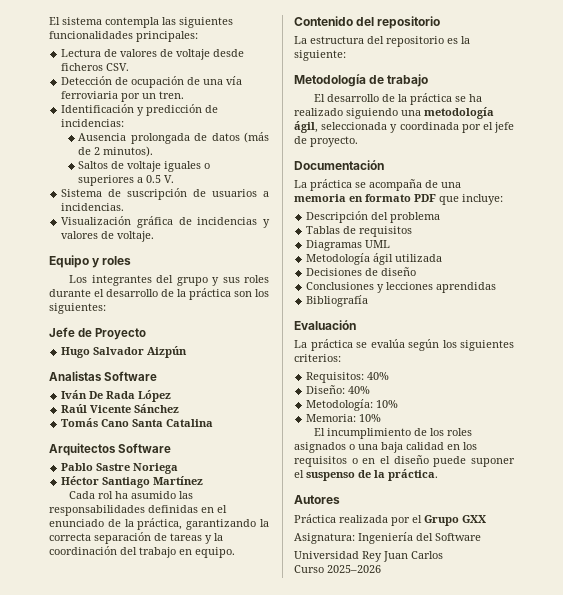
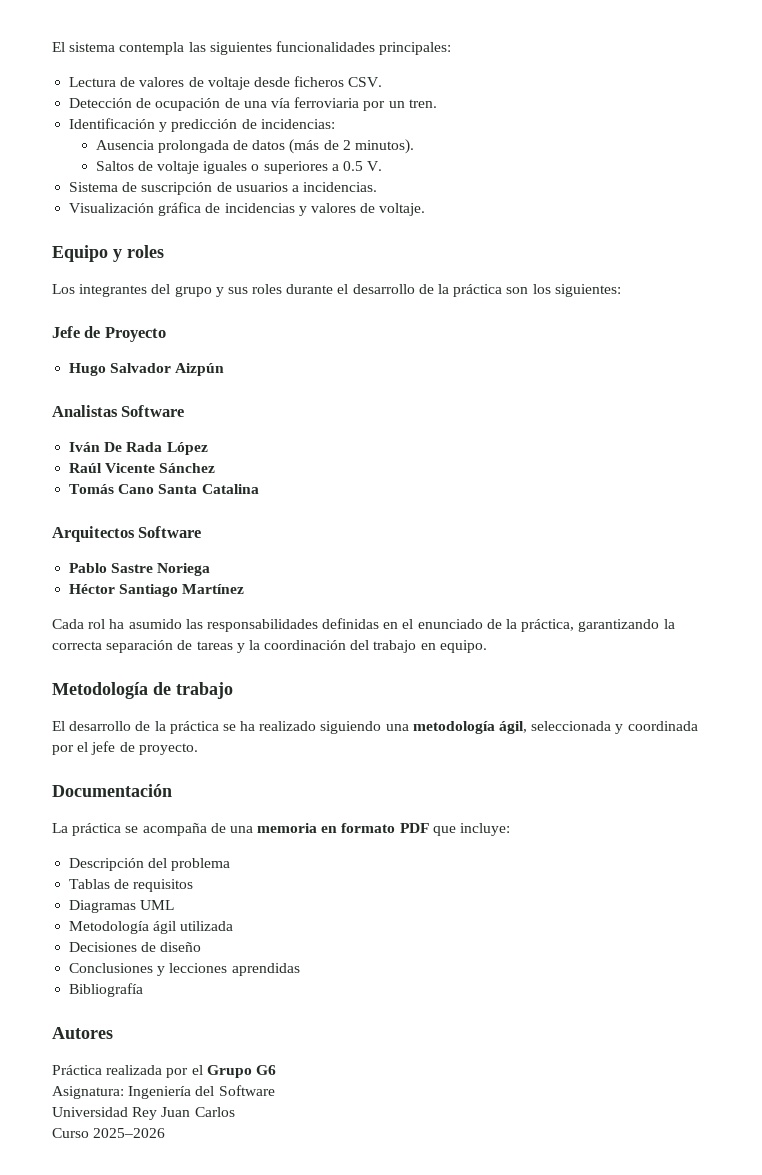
- Contenido del repositorio
- La estructura del repositorio es la siguiente:
- Evaluación
- La práctica se evalúa según los siguientes criterios:
- Requisitos: 40%
- Diseño: 40%
- Metodología: 10%
- Memoria: 10%
- El incumplimiento de los roles asignados o una baja calidad en los requisitos o en el diseño puede suponer el suspenso de la práctica.
- Práctica realizada por el Grupo GXX
+ Práctica realizada por el Grupo G6

